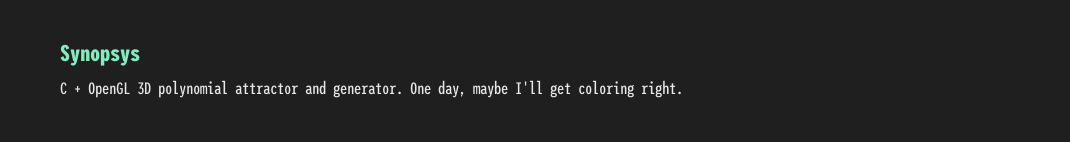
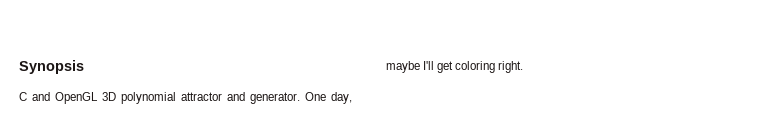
- Synopsys
+ Synopsis
- C + OpenGL 3D polynomial attractor and generator.
+ C and OpenGL 3D polynomial attractor and generator.

